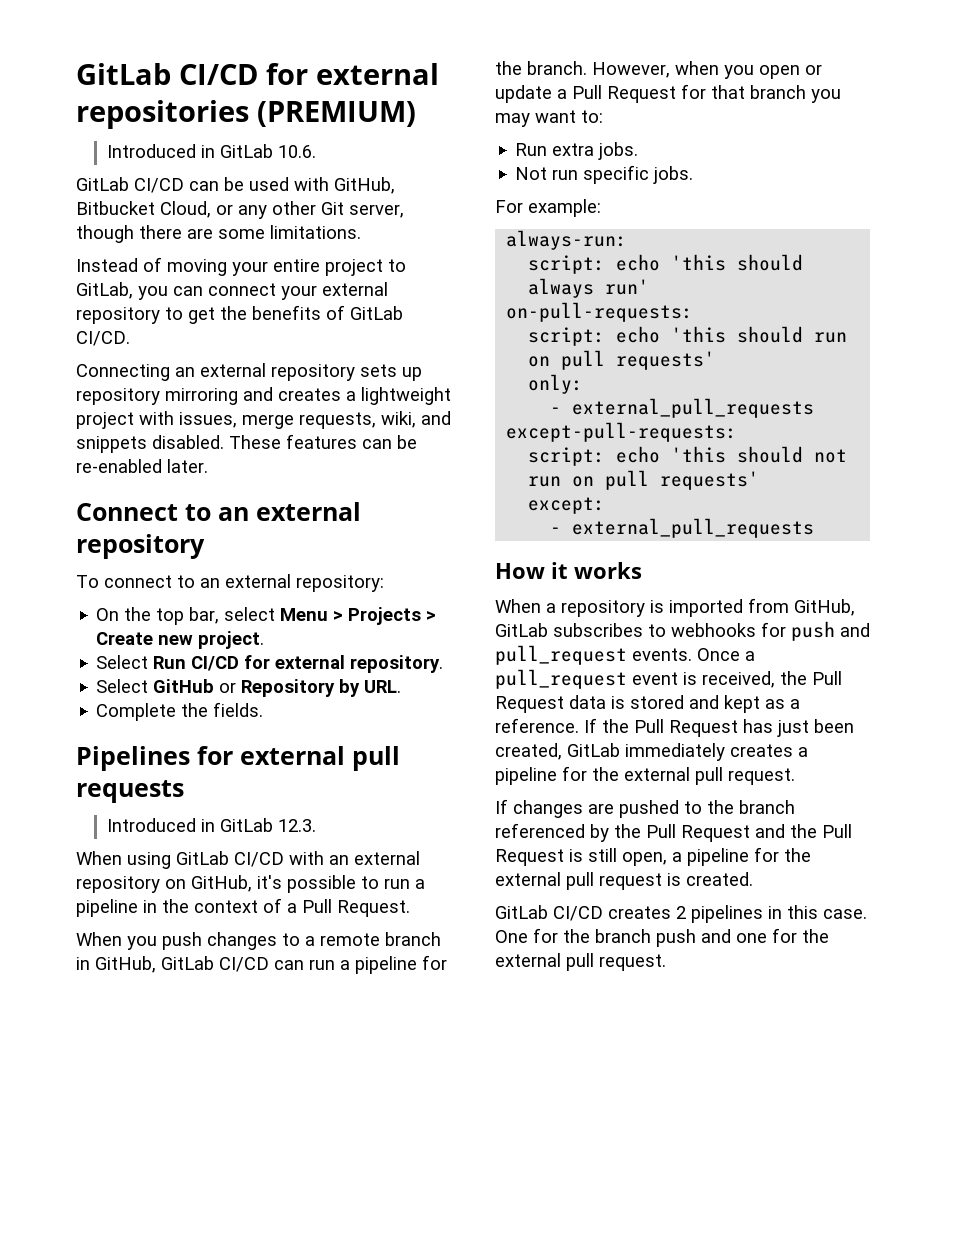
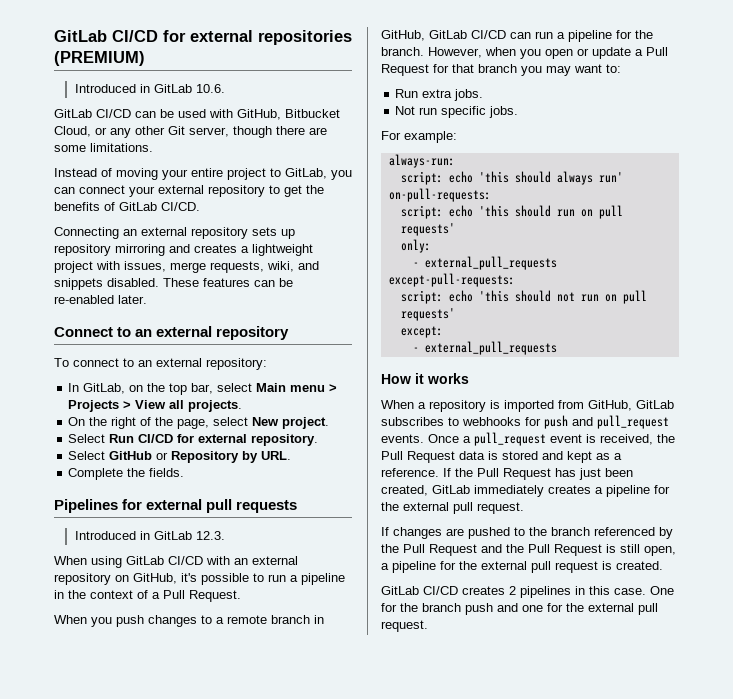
- On the top bar, select Menu > Projects > Create new project.
+ In GitLab, on the top bar, select Main menu > Projects > View all projects.
+ On the right of the page, select New project.

